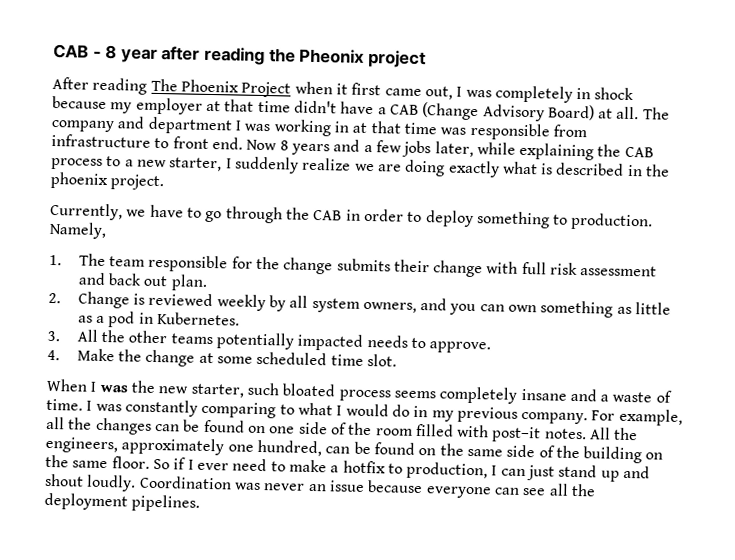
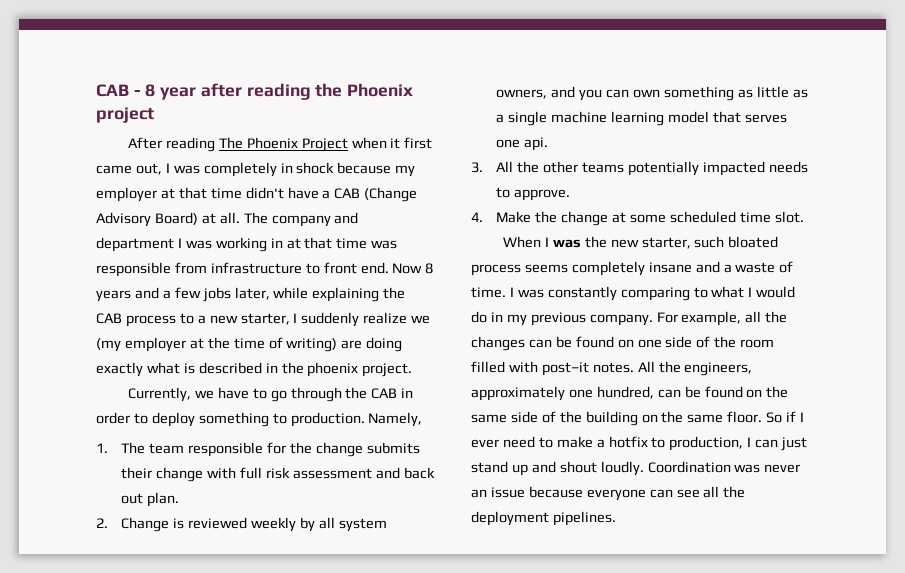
- CAB - 8 year after reading the Pheonix project
+ CAB - 8 year after reading the Phoenix project
- Now 8 years and a few jobs later, while explaining the CAB process to a new starter, I suddenly realize we are doing exactly what is described in the phoenix project.
+ Now 8 years and a few jobs later, while explaining the CAB process to a new starter, I suddenly realize we (my employer at the time of writing) are doing exactly what is described in the phoenix project.
- 2. Change is reviewed weekly by all system owners, and you can own something as little as a pod in Kubernetes.
+ 2. Change is reviewed weekly by all system owners, and you can own something as little as a single machine learning model that serves one api.

